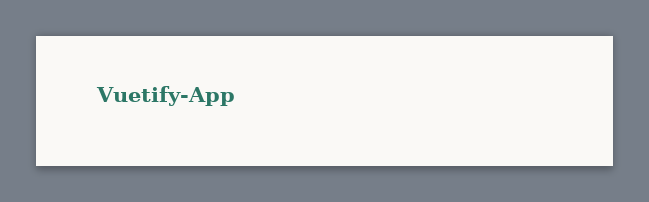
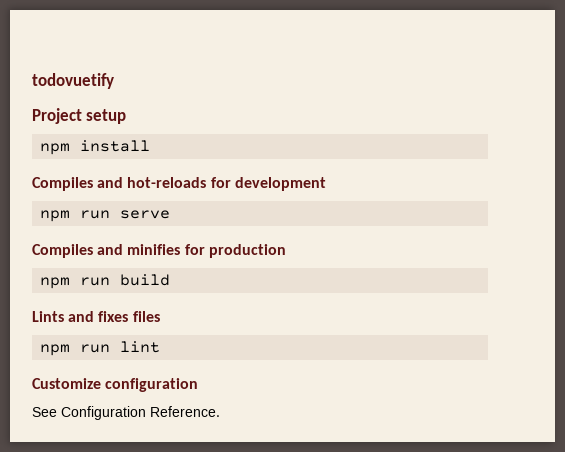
- Vuetify-App
+ todovuetify
+ Project setup
+ npm install
+ Compiles and hot-reloads for development
+ npm run serve
+ Compiles and minifies for production
+ npm run build
+ Lints and fixes files
+ npm run lint
+ Customize configuration
+ See Configuration Reference.

